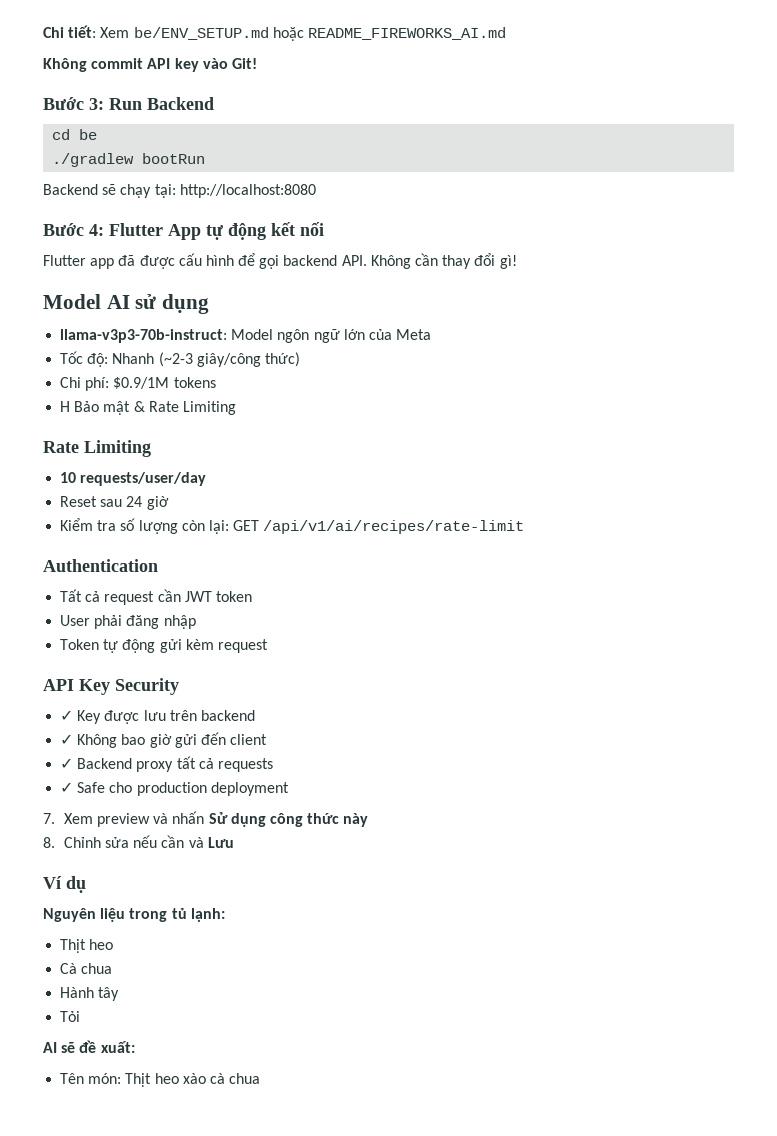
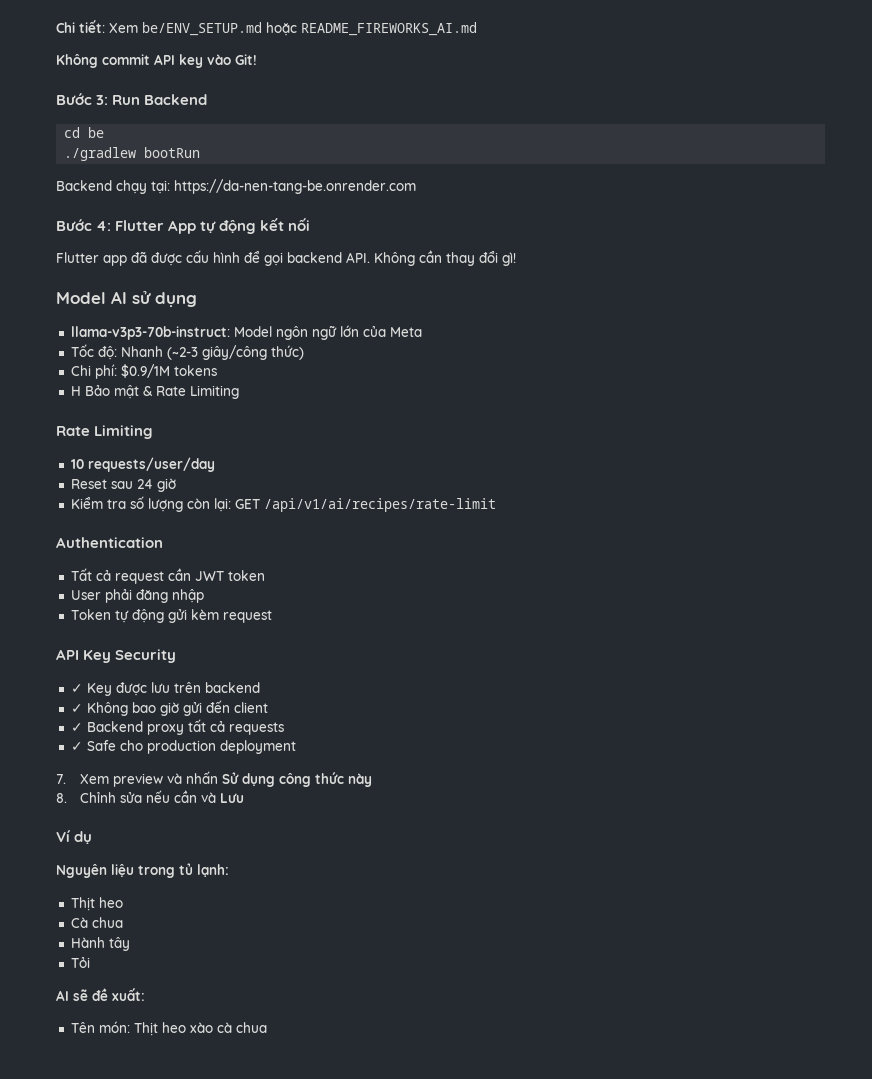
- Backend sẽ chạy tại: http://localhost:8080
+ Backend chạy tại: https://da-nen-tang-be.onrender.com

